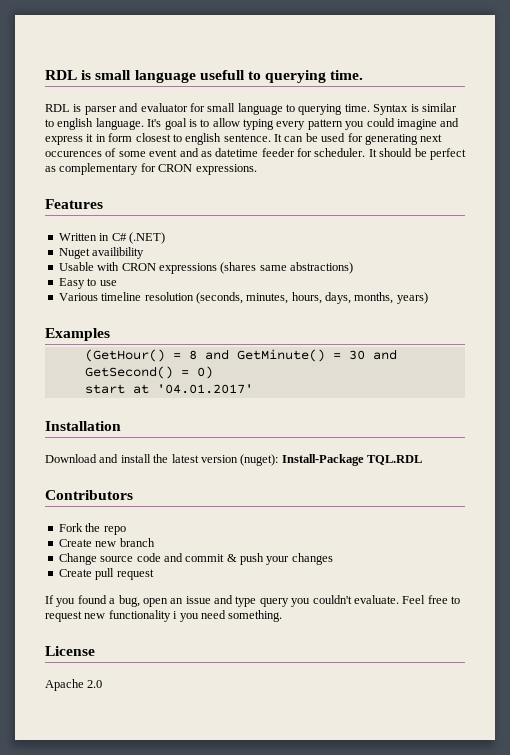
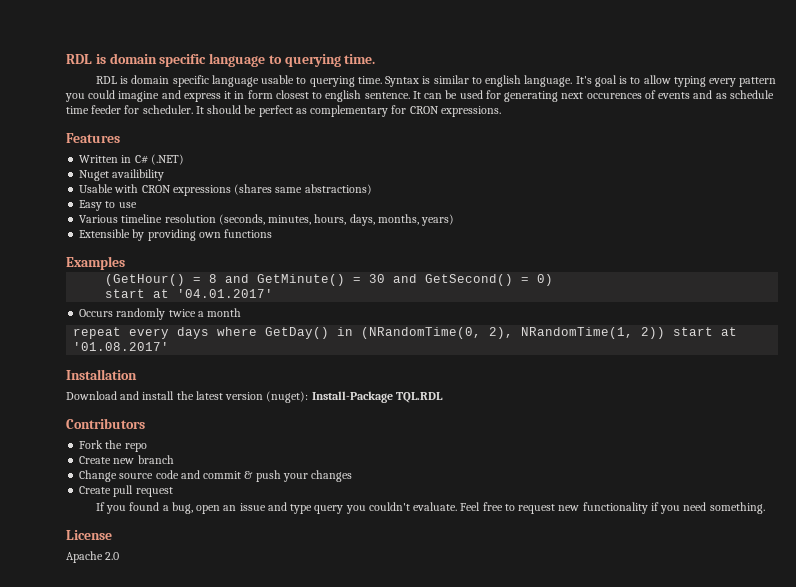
- RDL is small language usefull to querying time.
+ RDL is domain specific language to querying time.
- RDL is parser and evaluator for small language to querying time.
+ RDL is domain specific language usable to querying time.
- It can be used for generating next occurences of some event and as datetime feeder for scheduler.
+ It can be used for generating next occurences of events and as schedule time feeder for scheduler.
+ Extensible by providing own functions
+ Occurs randomly twice a month
+ repeat every days where GetDay() in (NRandomTime(0, 2), NRandomTime(1, 2)) start at '01.08.2017'
- Feel free to request new functionality i you need something.
+ Feel free to request new functionality if you need something.

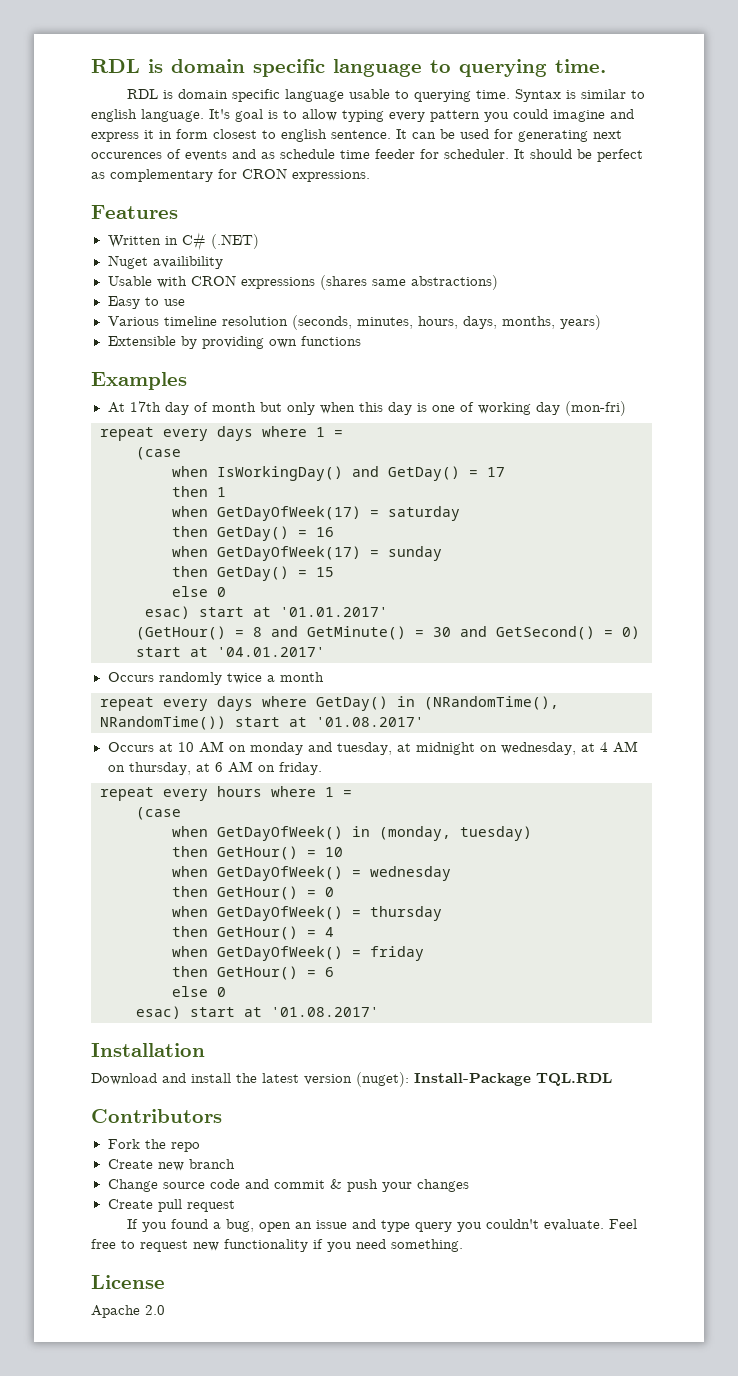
+ At 17th day of month but only when this day is one of working day (mon-fri)
+ repeat every days where 1 =
+ (case
+ when IsWorkingDay() and GetDay() = 17
+ then 1
+ when GetDayOfWeek(17) = saturday
+ then GetDay() = 16
+ when GetDayOfWeek(17) = sunday
+ then GetDay() = 15
+ else 0
+ esac) start at '01.01.2017'
- repeat every days where GetDay() in (NRandomTime(0, 2), NRandomTime(1, 2)) start at '01.08.2017'
+ repeat every days where GetDay() in (NRandomTime(), NRandomTime()) start at '01.08.2017'
+ Occurs at 10 AM on monday and tuesday, at midnight on wednesday, at 4 AM on thursday, at 6 AM on friday.
+ repeat every hours where 1 =
+ (case
+ when GetDayOfWeek() in (monday, tuesday)
+ then GetHour() = 10
+ when GetDayOfWeek() = wednesday
+ then GetHour() = 0
+ when GetDayOfWeek() = thursday
+ then GetHour() = 4
+ when GetDayOfWeek() = friday
+ then GetHour() = 6
+ else 0
+ esac) start at '01.08.2017'

